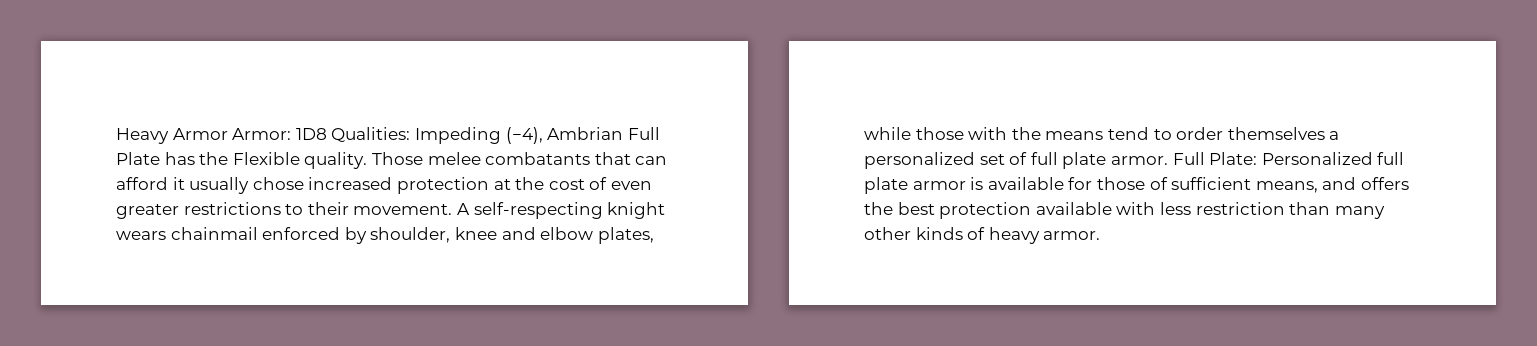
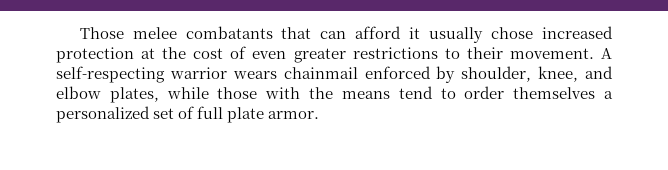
- Heavy Armor Armor: 1D8 Qualities: Impeding (−4), Ambrian Full Plate has the Flexible quality.
- A self-respecting knight wears chainmail enforced by shoulder, knee and elbow plates, while those with the means tend to order themselves a personalized set of full plate armor. Full Plate: Personalized full plate armor is available for those of sufficient means, and offers the best protection available with less restriction than many other kinds of heavy armor.
+ A self-respecting warrior wears chainmail enforced by shoulder, knee, and elbow plates, while those with the means tend to order themselves a personalized set of full plate armor.

